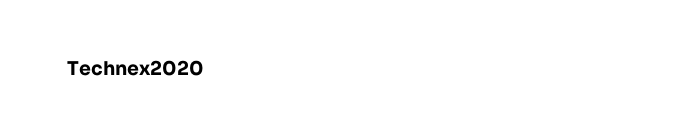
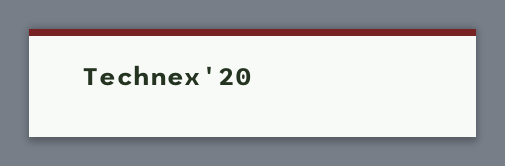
- Technex2020
+ Technex'20

